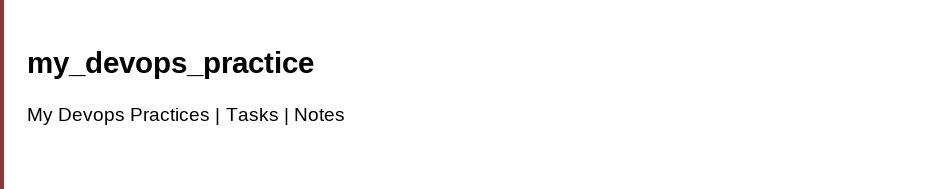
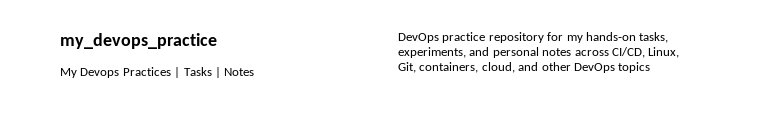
+ DevOps practice repository for my hands‑on tasks, experiments, and personal notes across CI/CD, Linux, Git, containers, cloud, and other DevOps topics

